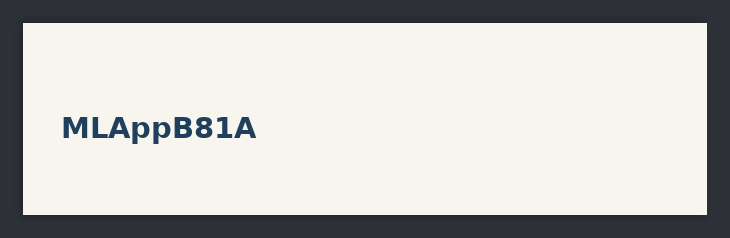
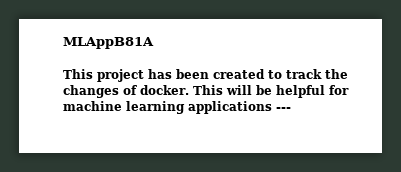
+ This project has been created to track the changes of docker. This will be helpful for machine learning applications ---

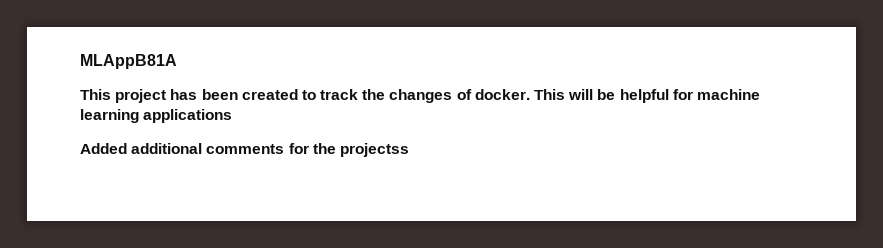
- This will be helpful for machine learning applications ---
+ This will be helpful for machine learning applications
+ Added additional comments for the projectss

